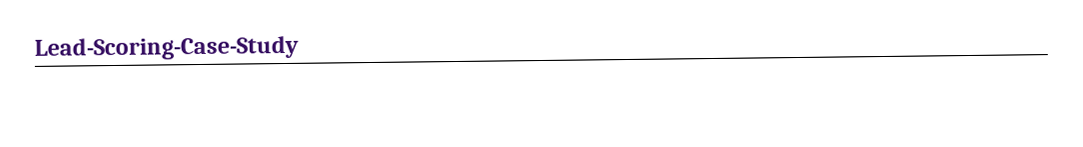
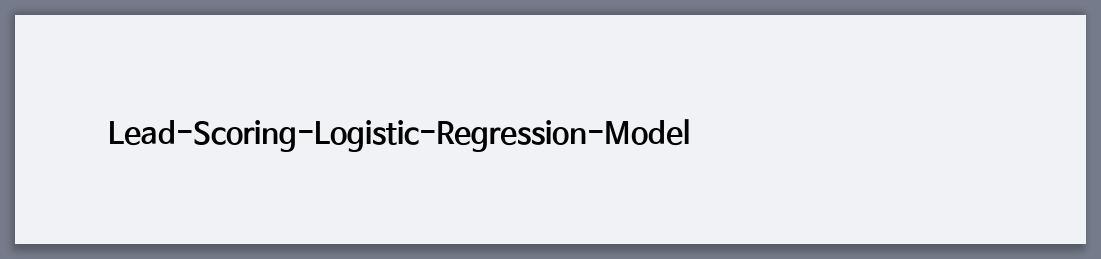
- Lead-Scoring-Case-Study
+ Lead-Scoring-Logistic-Regression-Model

